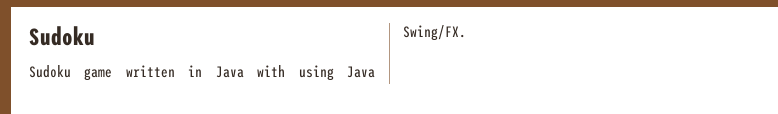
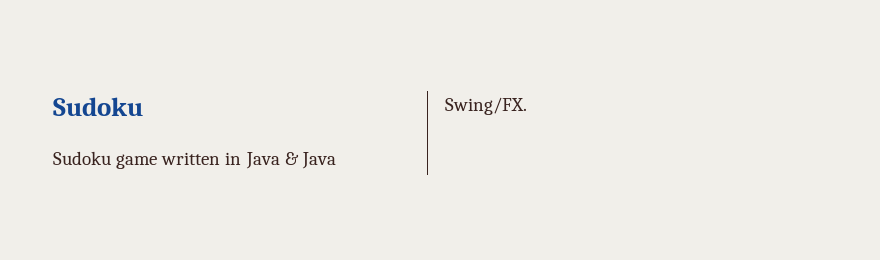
- Sudoku game written in Java with using Java Swing/FX.
+ Sudoku game written in Java & Java Swing/FX.

